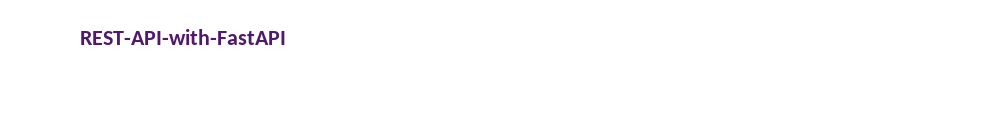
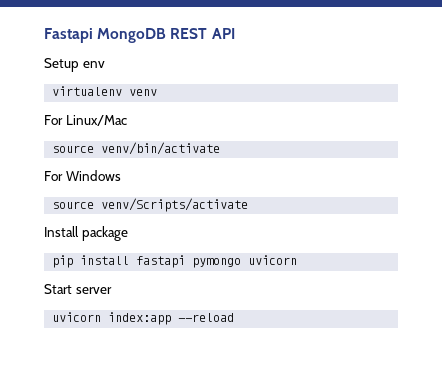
- REST-API-with-FastAPI
+ Fastapi MongoDB REST API
+ Setup env
+ virtualenv venv
+ For Linux/Mac
+ source venv/bin/activate
+ For Windows
+ source venv/Scripts/activate
+ Install package
+ pip install fastapi pymongo uvicorn
+ Start server
+ uvicorn index:app --reload

